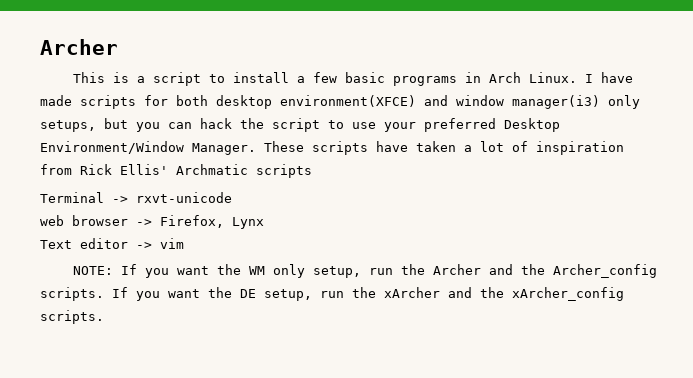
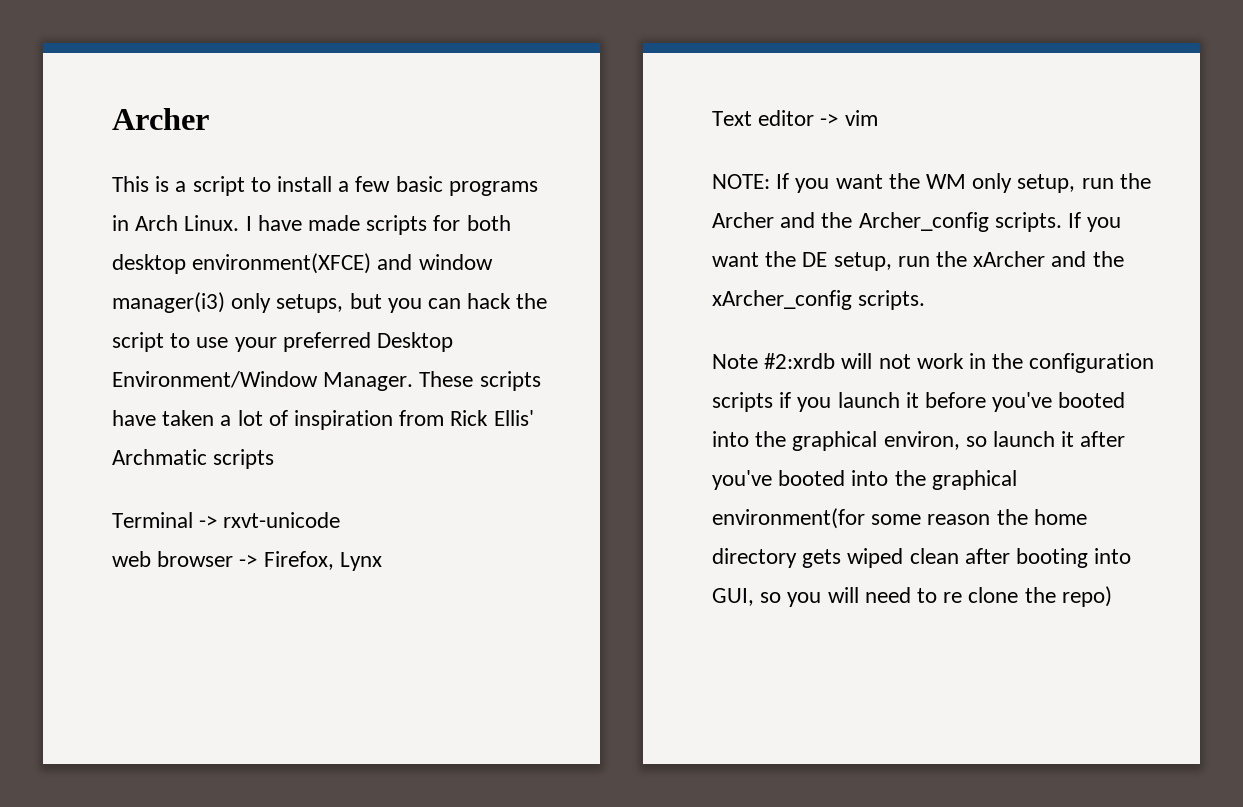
+ Note #2:xrdb will not work in the configuration scripts if you launch it before you've booted into the graphical environ, so launch it after you've booted into the graphical environment(for some reason the home directory gets wiped clean after booting into GUI, so you will need to re clone the repo)

